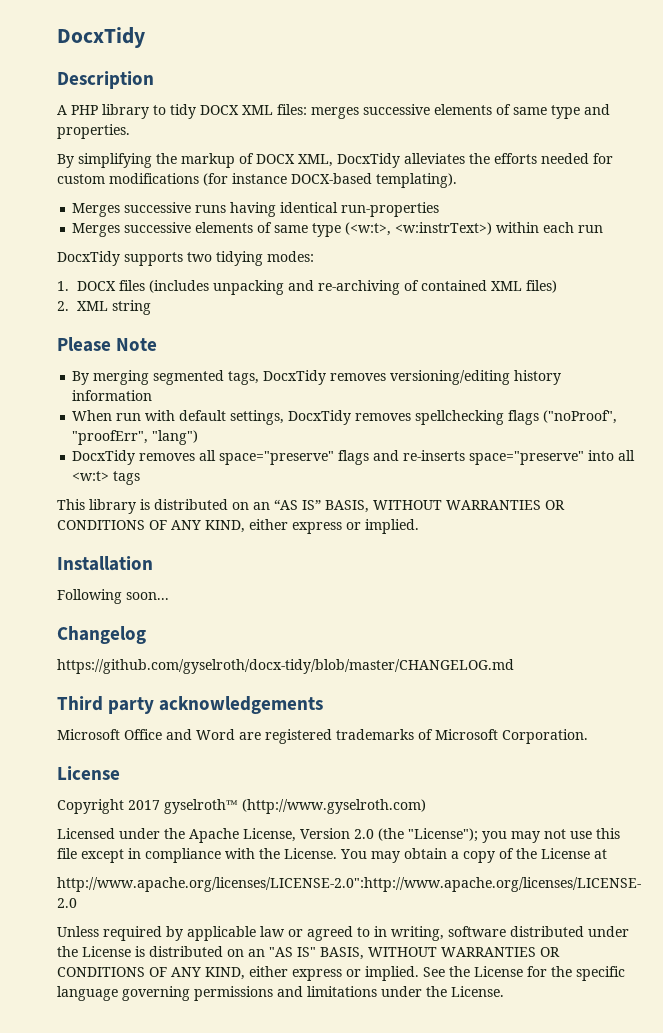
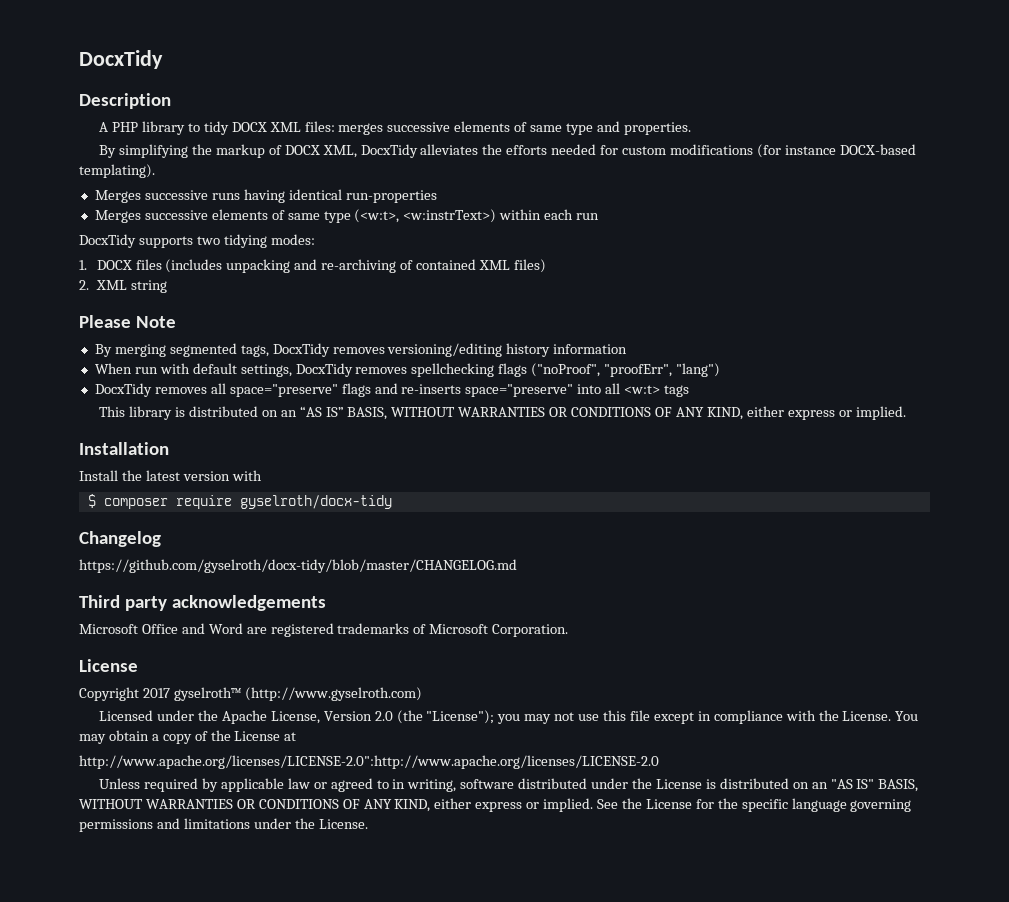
- Following soon...
+ Install the latest version with
+ $ composer require gyselroth/docx-tidy

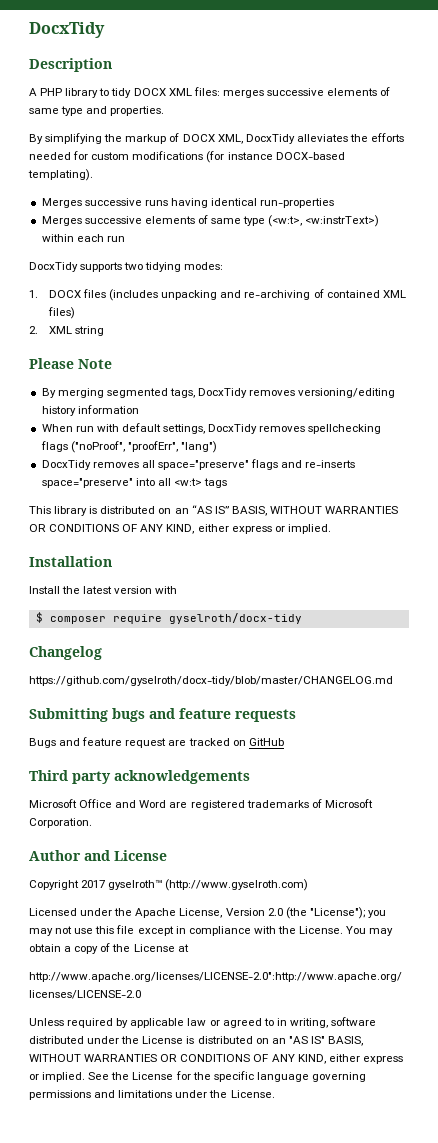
+ Submitting bugs and feature requests
+ Bugs and feature request are tracked on GitHub
  Microsoft Office and Word are registered trademarks of Microsoft Corporation.
- License
+ Author and License

